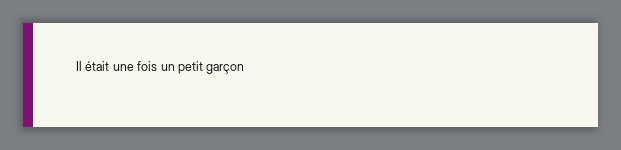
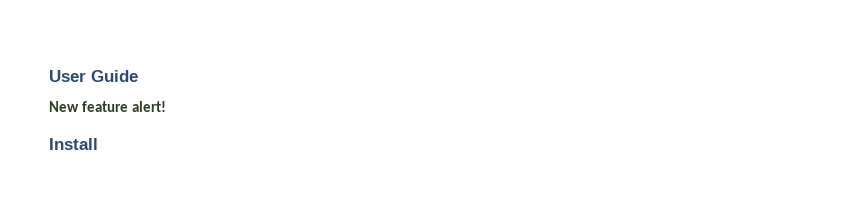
- Il était une fois un petit garçon
+ User Guide
+ New feature alert!
+ Install

